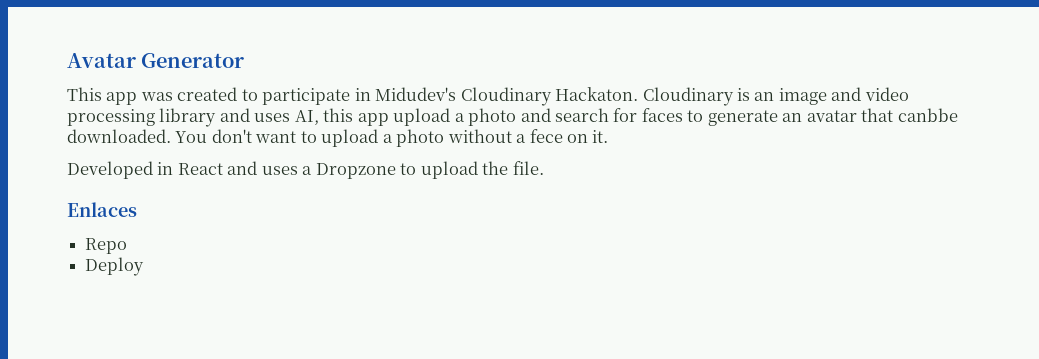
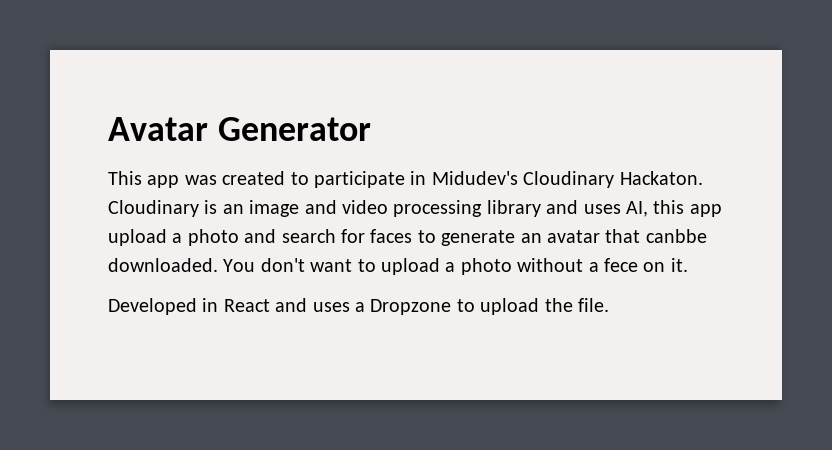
- Enlaces
- Repo
- Deploy

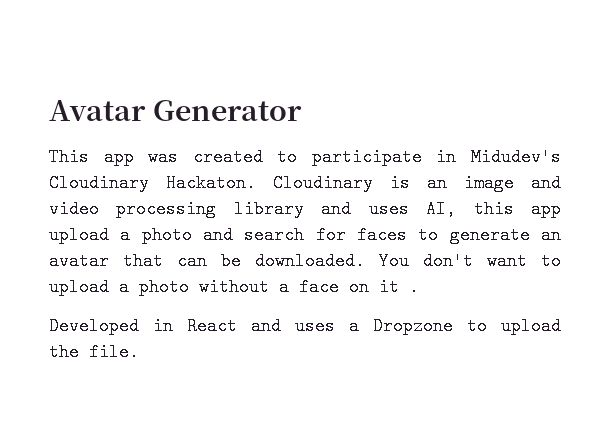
- Cloudinary is an image and video processing library and uses AI, this app upload a photo and search for faces to generate an avatar that canbbe downloaded.
+ Cloudinary is an image and video processing library and uses AI, this app upload a photo and search for faces to generate an avatar that can be downloaded.
- You don't want to upload a photo without a fece on it.
+ You don't want to upload a photo without a face on it .

